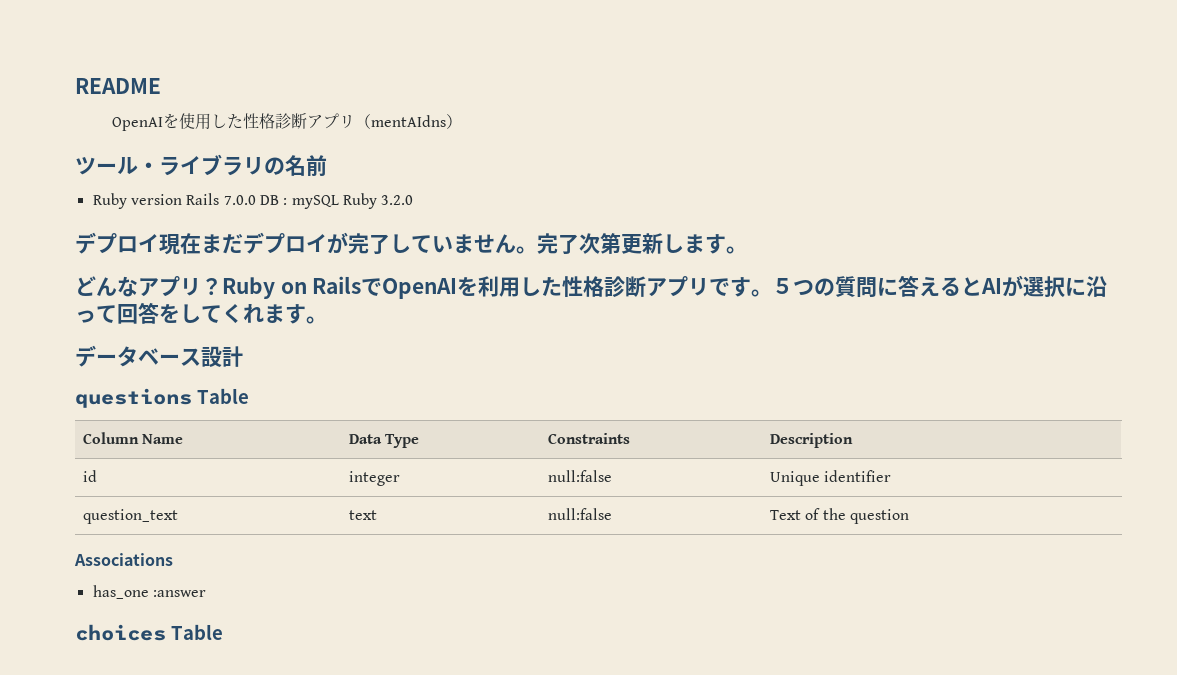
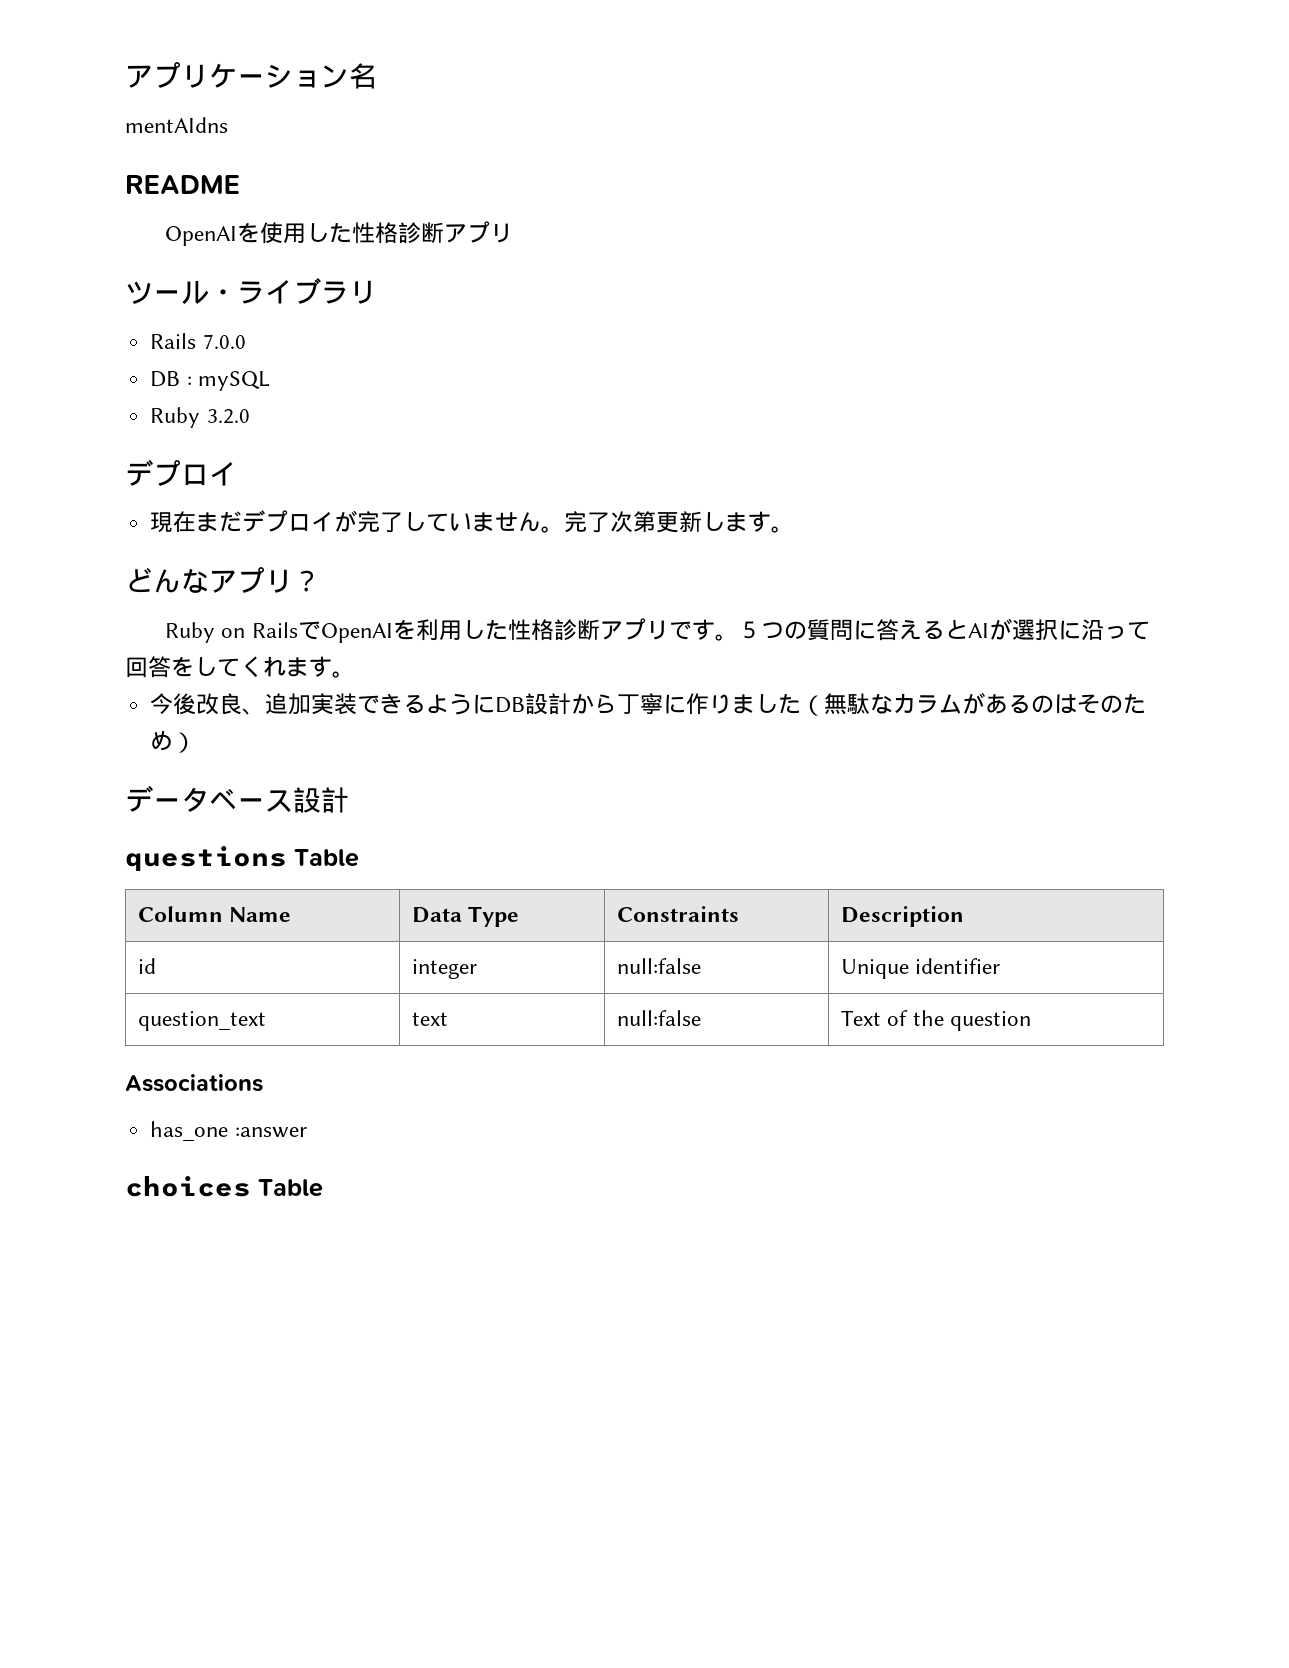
+ アプリケーション名
+ mentAIdns
- OpenAIを使用した性格診断アプリ（mentAIdns）
+ OpenAIを使用した性格診断アプリ
- ツール・ライブラリの名前
- Ruby version Rails 7.0.0 DB : mySQL Ruby 3.2.0
- デプロイ現在まだデプロイが完了していません。
+ ツール・ライブラリ
+ Rails 7.0.0
+ DB : mySQL
+ Ruby 3.2.0
+ デプロイ
+ 現在まだデプロイが完了していません。
- どんなアプリ？Ruby on RailsでOpenAIを利用した性格診断アプリです。
+ どんなアプリ？
+ Ruby on RailsでOpenAIを利用した性格診断アプリです。
+ 今後改良、追加実装できるようにDB設計から丁寧に作りました（無駄なカラムがあるのはそのため）

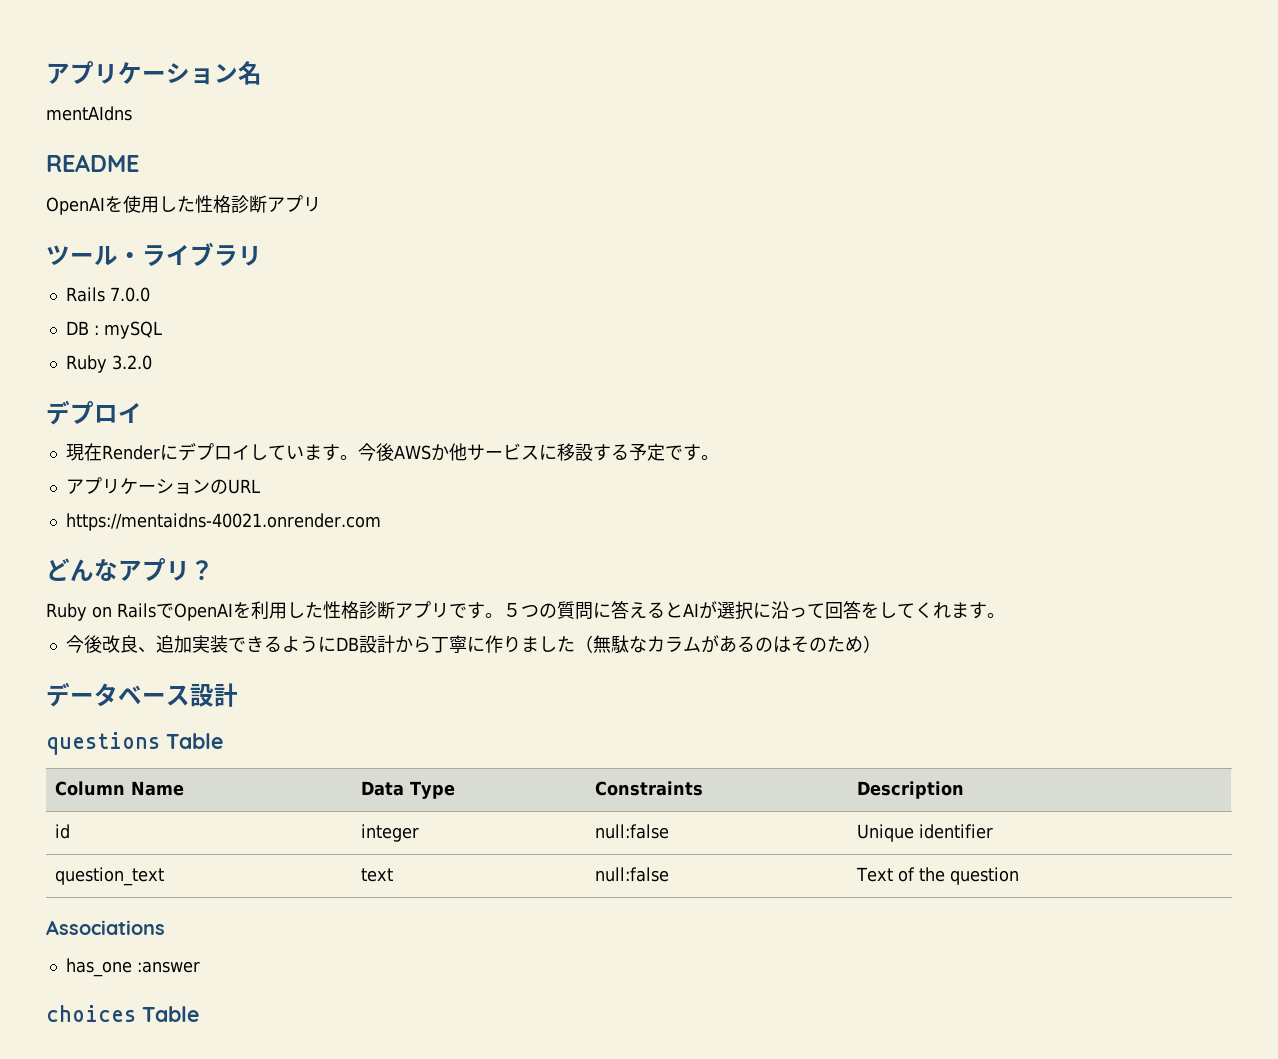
- 現在まだデプロイが完了していません。完了次第更新します。
+ 現在Renderにデプロイしています。今後AWSか他サービスに移設する予定です。
+ アプリケーションのURL
+ https://mentaidns-40021.onrender.com

